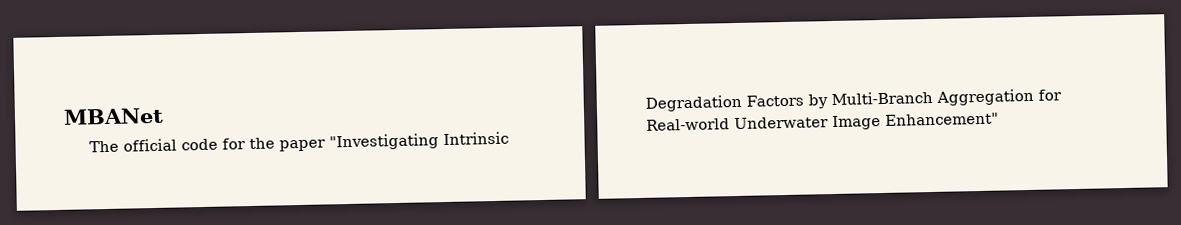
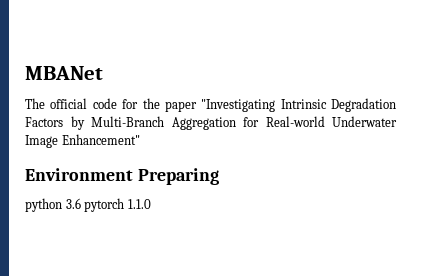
+ Environment Preparing
+ python 3.6 pytorch 1.1.0

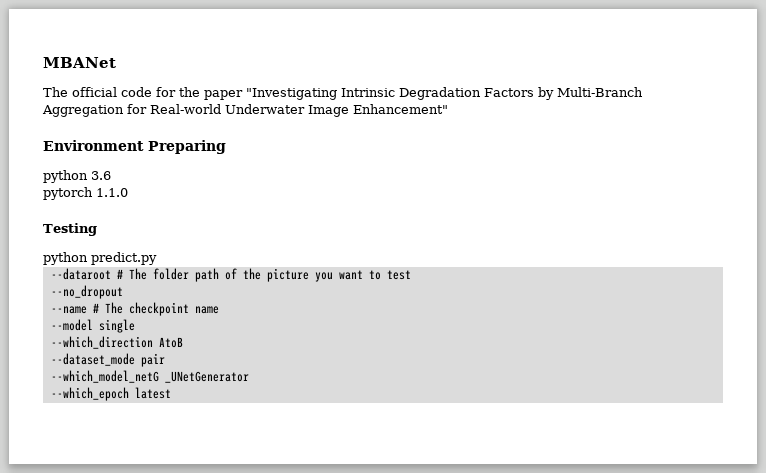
- python 3.6 pytorch 1.1.0
+ python 3.6
+ pytorch 1.1.0
+ Testing
+ python predict.py
+ --dataroot # The folder path of the picture you want to test
+ --no_dropout
+ --name # The checkpoint name
+ --model single
+ --which_direction AtoB
+ --dataset_mode pair
+ --which_model_netG _UNetGenerator
+ --which_epoch latest

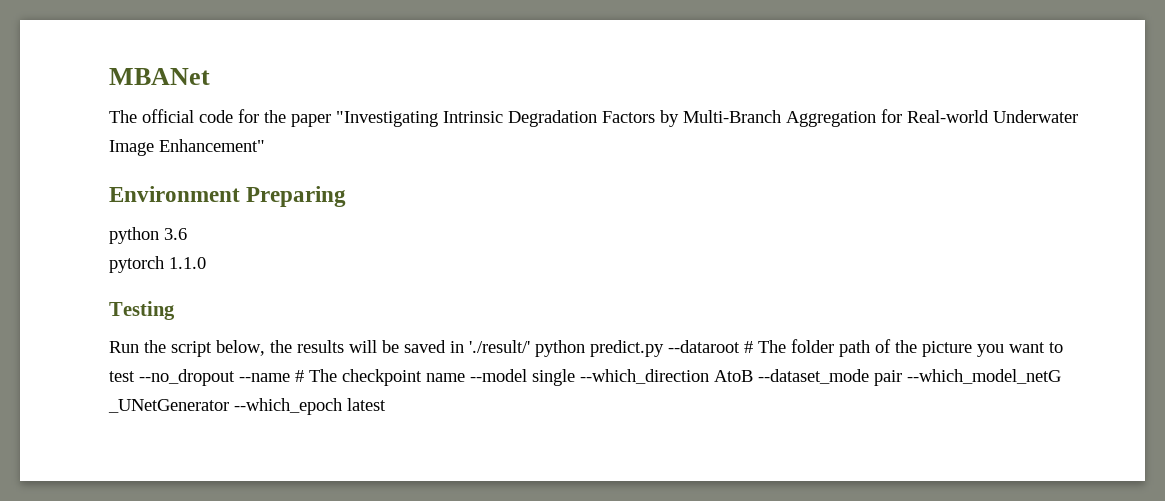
- python predict.py
- --dataroot # The folder path of the picture you want to test
- --no_dropout
- --name # The checkpoint name
- --model single
- --which_direction AtoB
- --dataset_mode pair
- --which_model_netG _UNetGenerator
- --which_epoch latest
+ Run the script below, the results will be saved in './result/' python predict.py --dataroot # The folder path of the picture you want to test --no_dropout --name # The checkpoint name --model single --which_direction AtoB --dataset_mode pair --which_model_netG _UNetGenerator --which_epoch latest

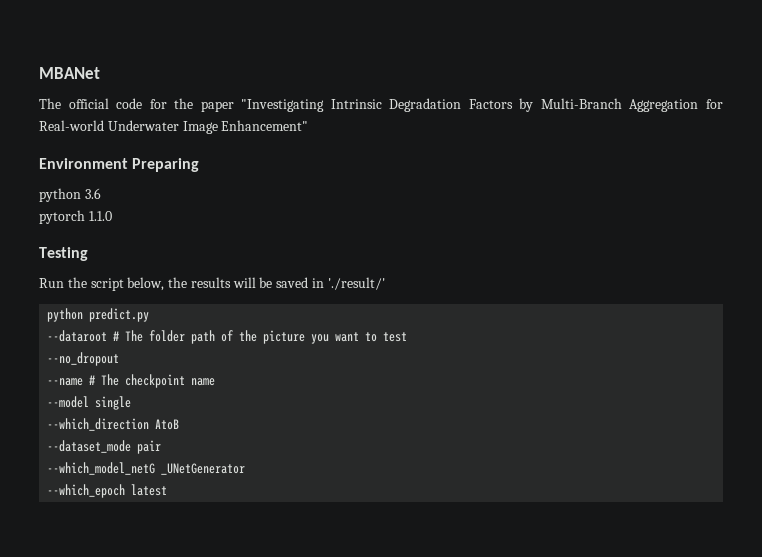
- Run the script below, the results will be saved in './result/' python predict.py --dataroot # The folder path of the picture you want to test --no_dropout --name # The checkpoint name --model single --which_direction AtoB --dataset_mode pair --which_model_netG _UNetGenerator --which_epoch latest
+ Run the script below, the results will be saved in './result/'
+ python predict.py
+ --dataroot # The folder path of the picture you want to test
+ --no_dropout
+ --name # The checkpoint name
+ --model single
+ --which_direction AtoB
+ --dataset_mode pair
+ --which_model_netG _UNetGenerator
+ --which_epoch latest

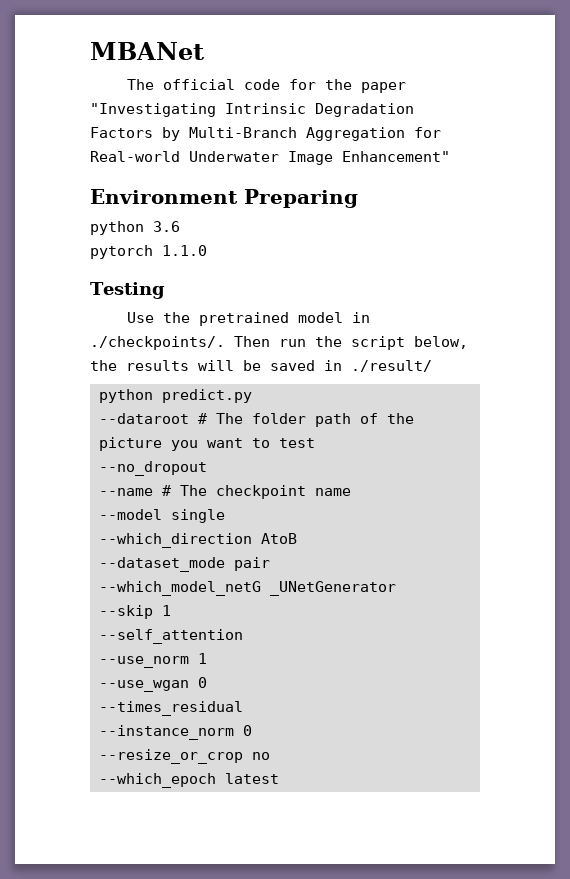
- Run the script below, the results will be saved in './result/'
+ Use the pretrained model in ./checkpoints/. Then run the script below, the results will be saved in ./result/
+ --skip 1
+ --self_attention
+ --use_norm 1
+ --use_wgan 0
+ --times_residual
+ --instance_norm 0
+ --resize_or_crop no

